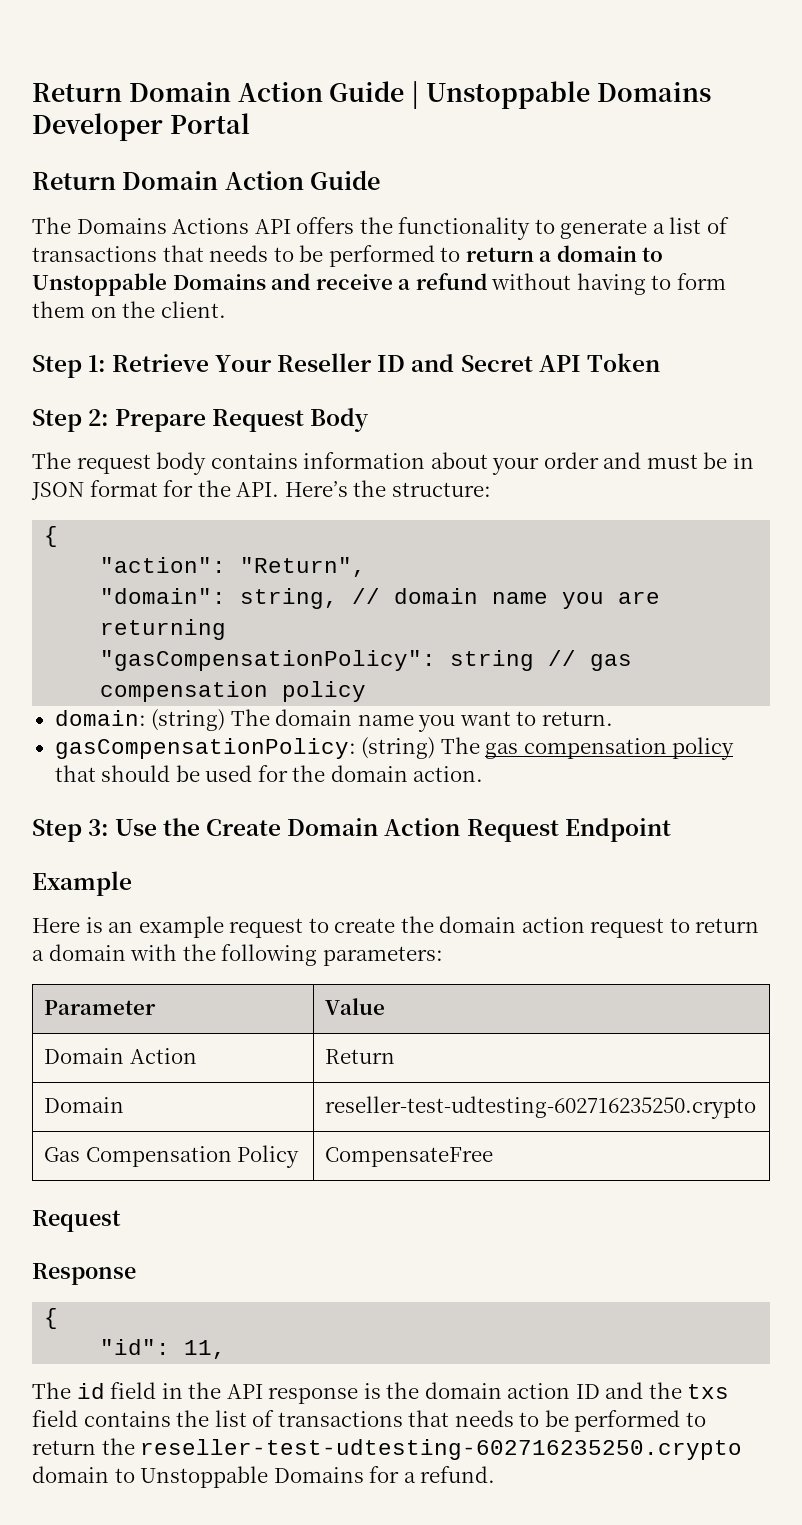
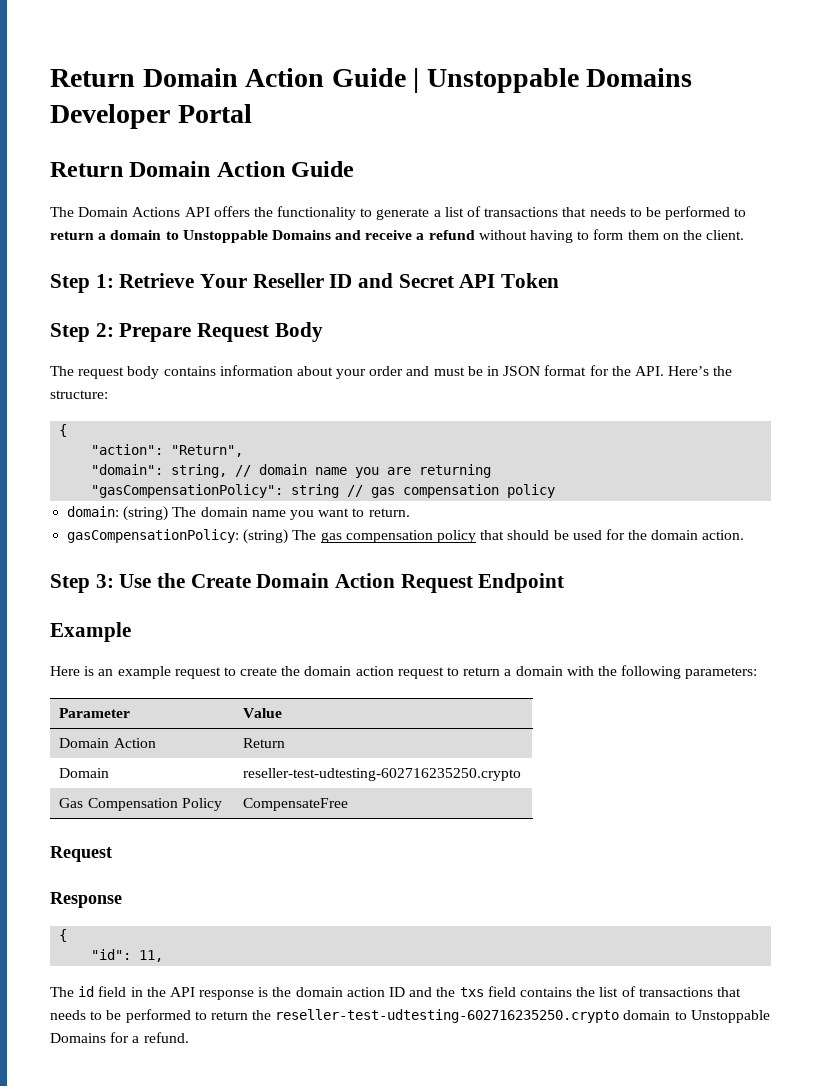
- The Domains Actions API offers the functionality to generate a list of transactions that needs to be performed to return a domain to Unstoppable Domains and receive a refund without having to form them on the client.
+ The Domain Actions API offers the functionality to generate a list of transactions that needs to be performed to return a domain to Unstoppable Domains and receive a refund without having to form them on the client.

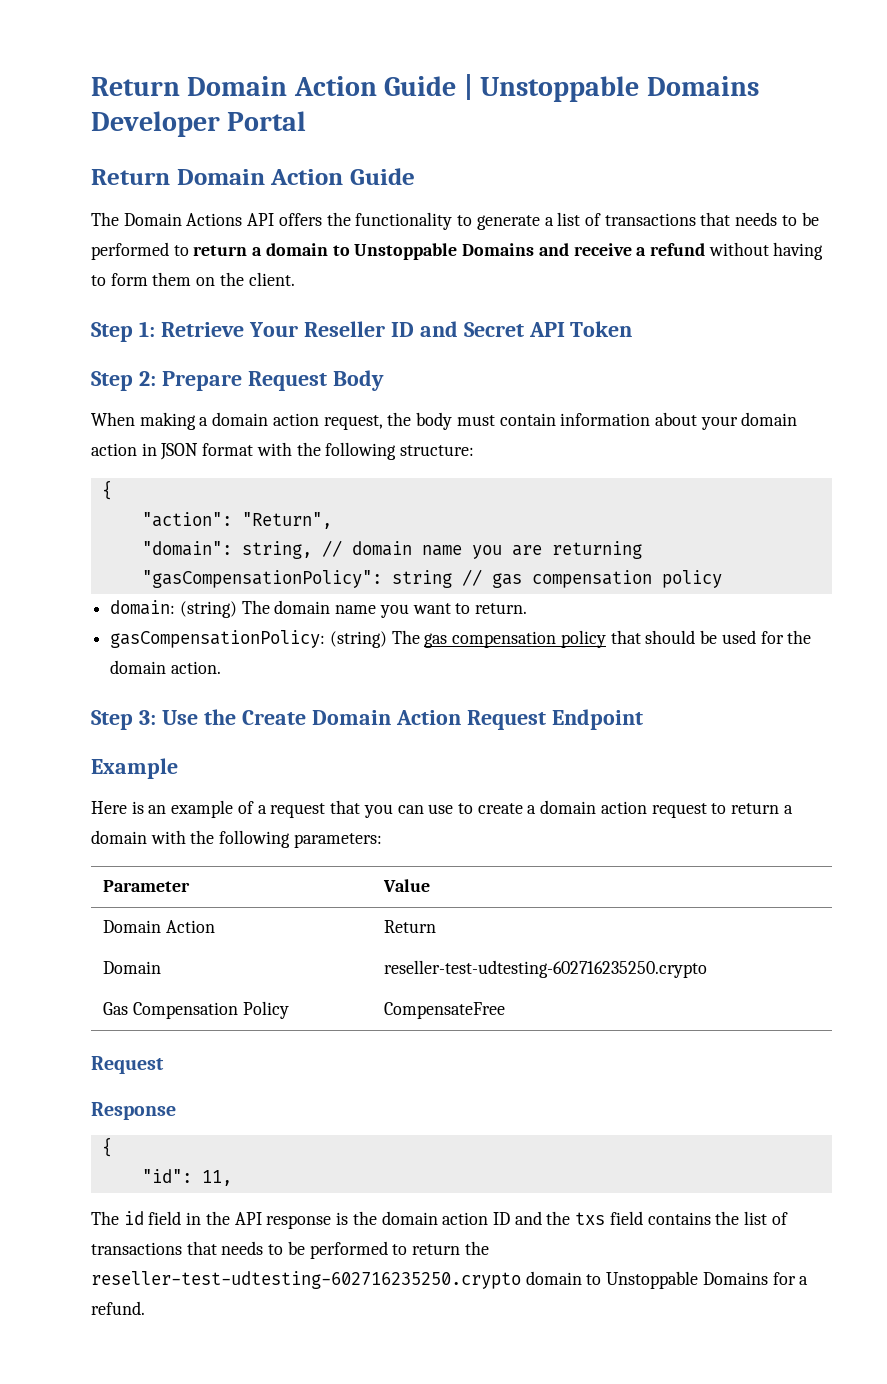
- The request body contains information about your order and must be in JSON format for the API. Here’s the structure:
+ When making a domain action request, the body must contain information about your domain action in JSON format with the following structure:
- Here is an example request to create the domain action request to return a domain with the following parameters:
+ Here is an example of a request that you can use to create a domain action request to return a domain with the following parameters:

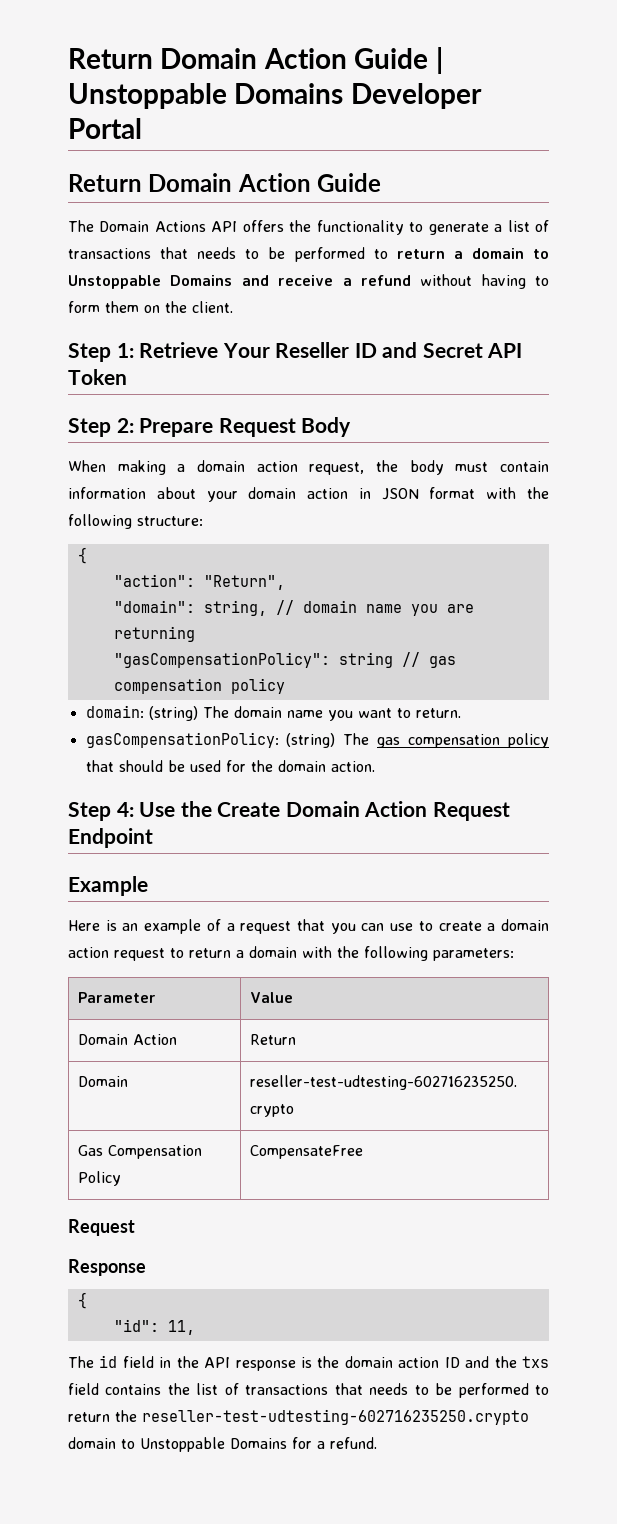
- Step 3: Use the Create Domain Action Request Endpoint
+ Step 4: Use the Create Domain Action Request Endpoint

